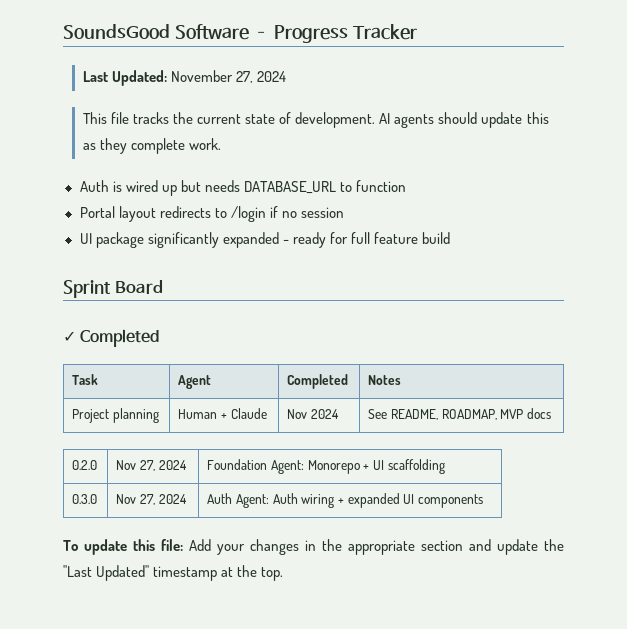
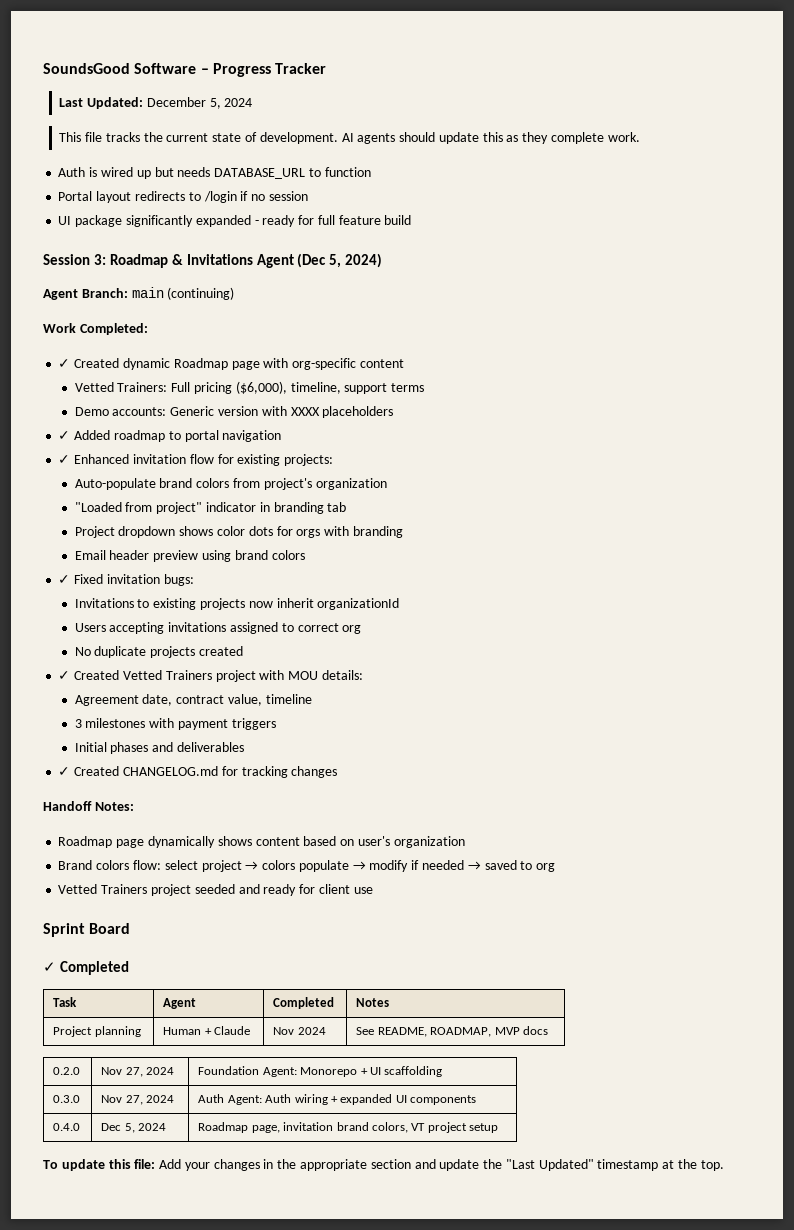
- Last Updated: November 27, 2024
+ Last Updated: December 5, 2024
+ Session 3: Roadmap & Invitations Agent (Dec 5, 2024)
+ Agent Branch: main (continuing)
+ Work Completed:
+ ✓ Created dynamic Roadmap page with org-specific content
+ Vetted Trainers: Full pricing ($6,000), timeline, support terms
+ Demo accounts: Generic version with XXXX placeholders
+ ✓ Added roadmap to portal navigation
+ ✓ Enhanced invitation flow for existing projects:
+ Auto-populate brand colors from project's organization
+ "Loaded from project" indicator in branding tab
+ Project dropdown shows color dots for orgs with branding
+ Email header preview using brand colors
+ ✓ Fixed invitation bugs:
+ Invitations to existing projects now inherit organizationId
+ Users accepting invitations assigned to correct org
+ No duplicate projects created
+ ✓ Created Vetted Trainers project with MOU details:
+ Agreement date, contract value, timeline
+ 3 milestones with payment triggers
+ Initial phases and deliverables
+ ✓ Created CHANGELOG.md for tracking changes
+ Handoff Notes:
+ Roadmap page dynamically shows content based on user's organization
+ Brand colors flow: select project → colors populate → modify if needed → saved to org
+ Vetted Trainers project seeded and ready for client use
+ 0.4.0 | Dec 5, 2024 | Roadmap page, invitation brand colors, VT project setup

